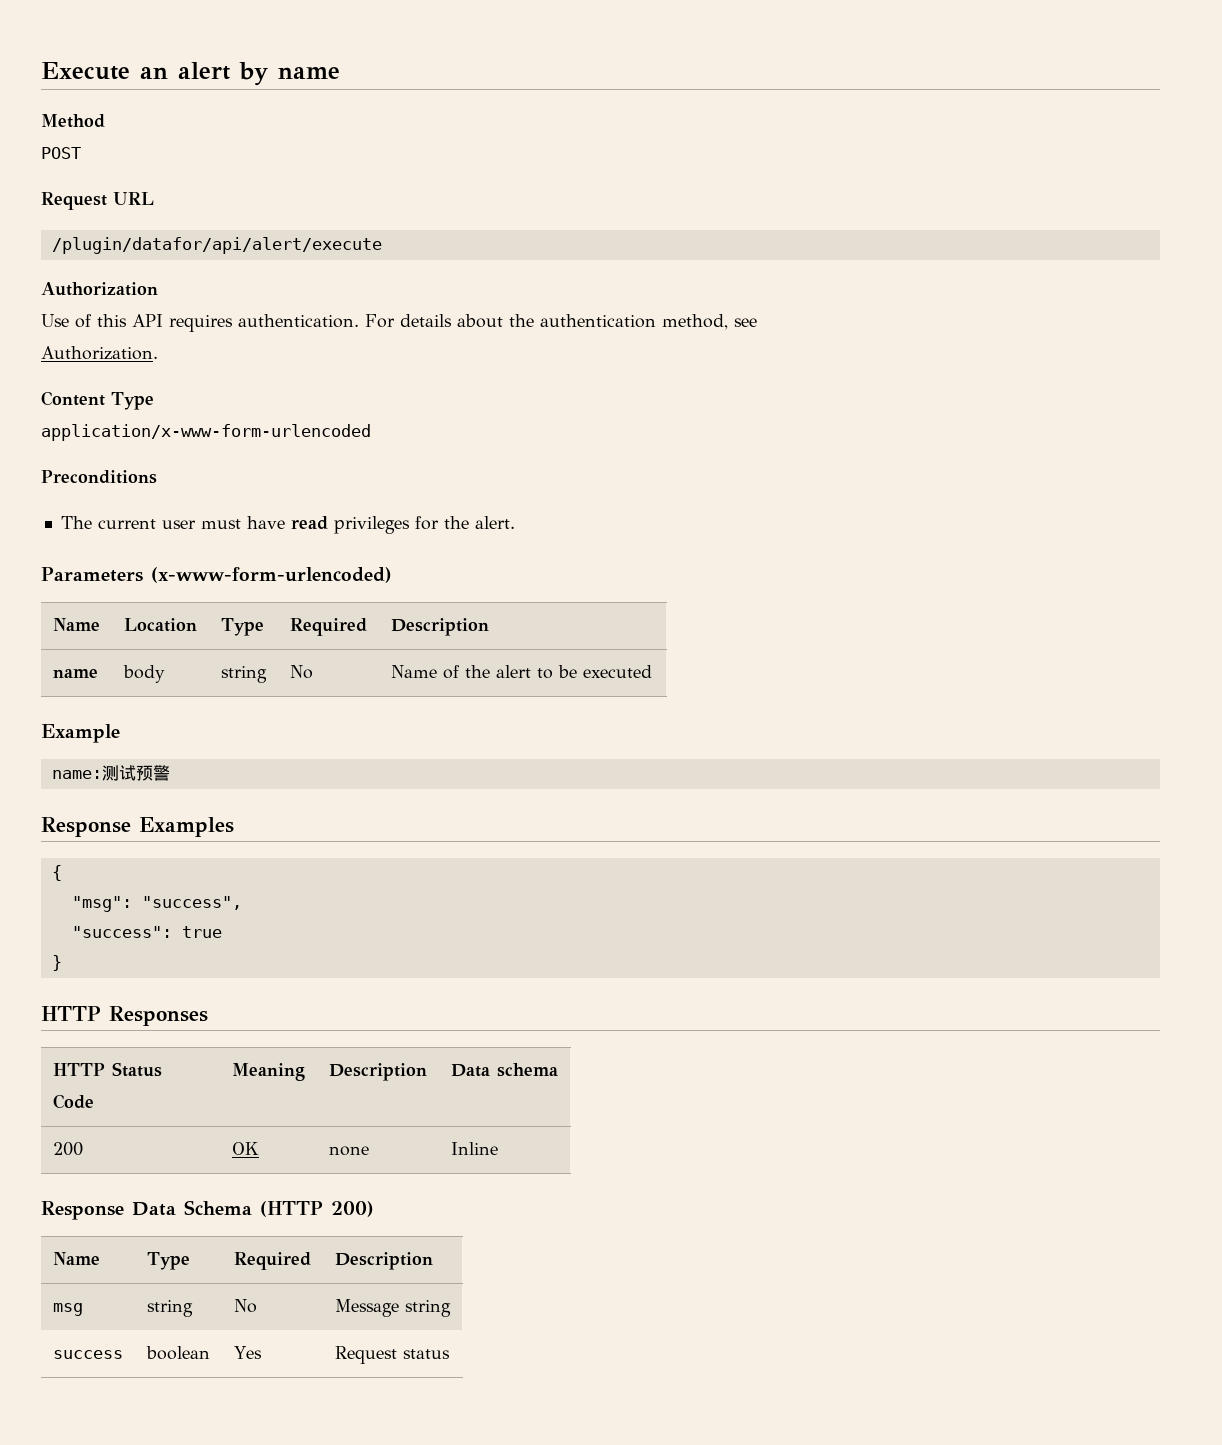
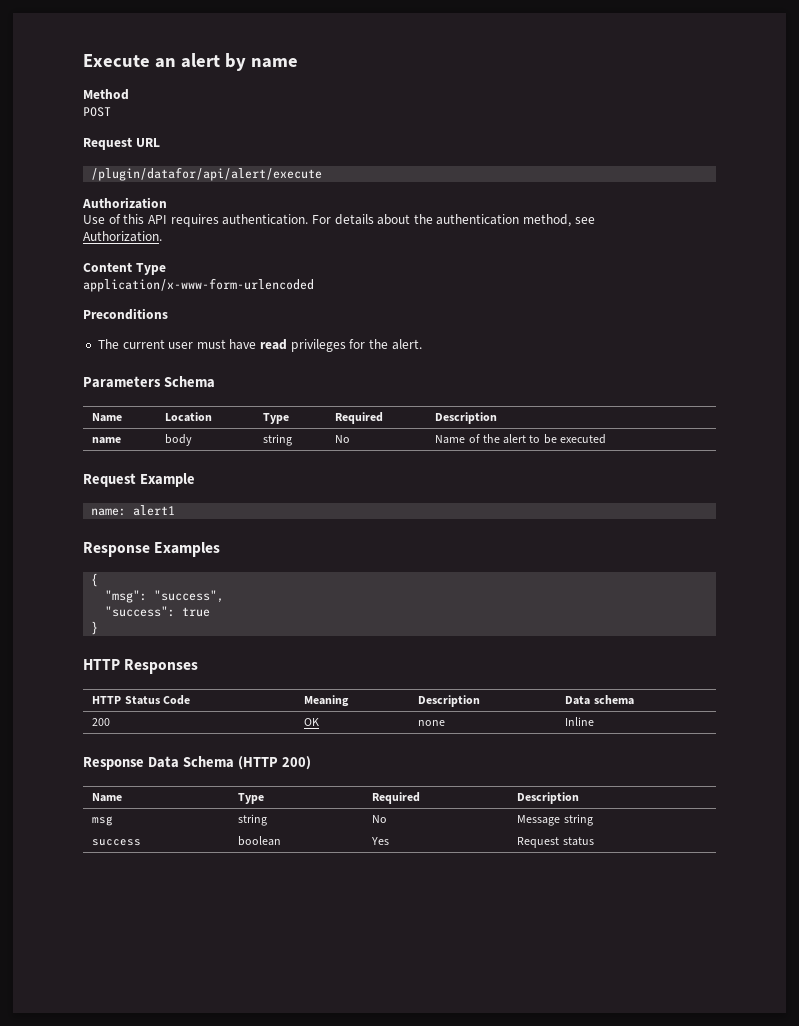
- Parameters (x-www-form-urlencoded)
+ Parameters Schema
- Example
+ Request Example
- name:测试预警
+ name: alert1

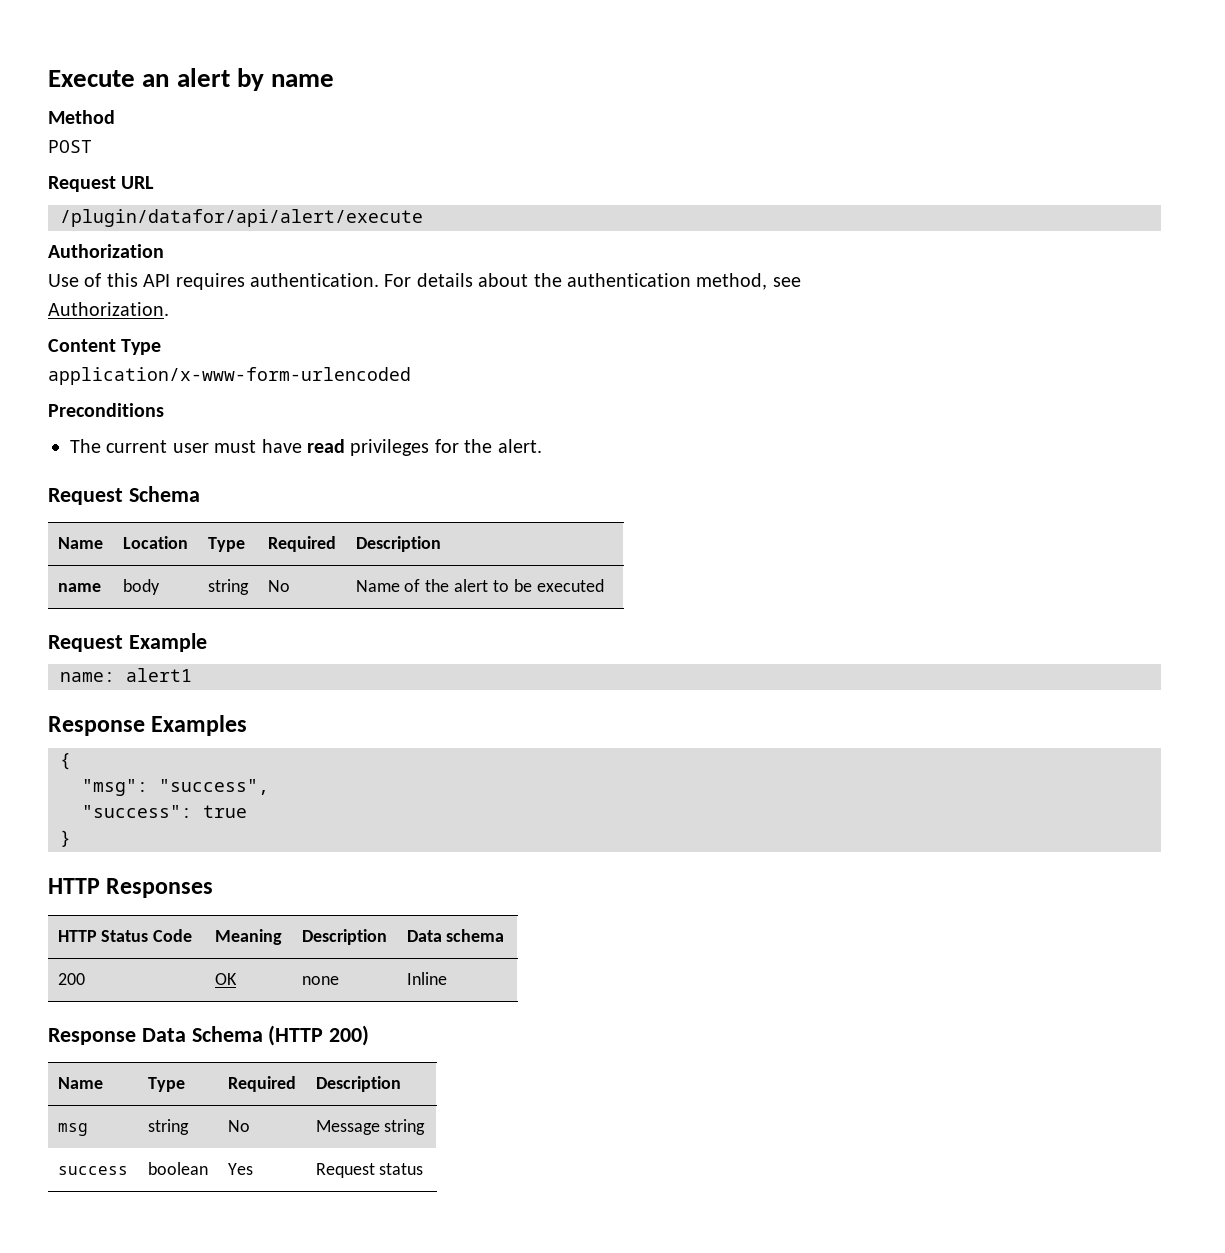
- Parameters Schema
+ Request Schema

